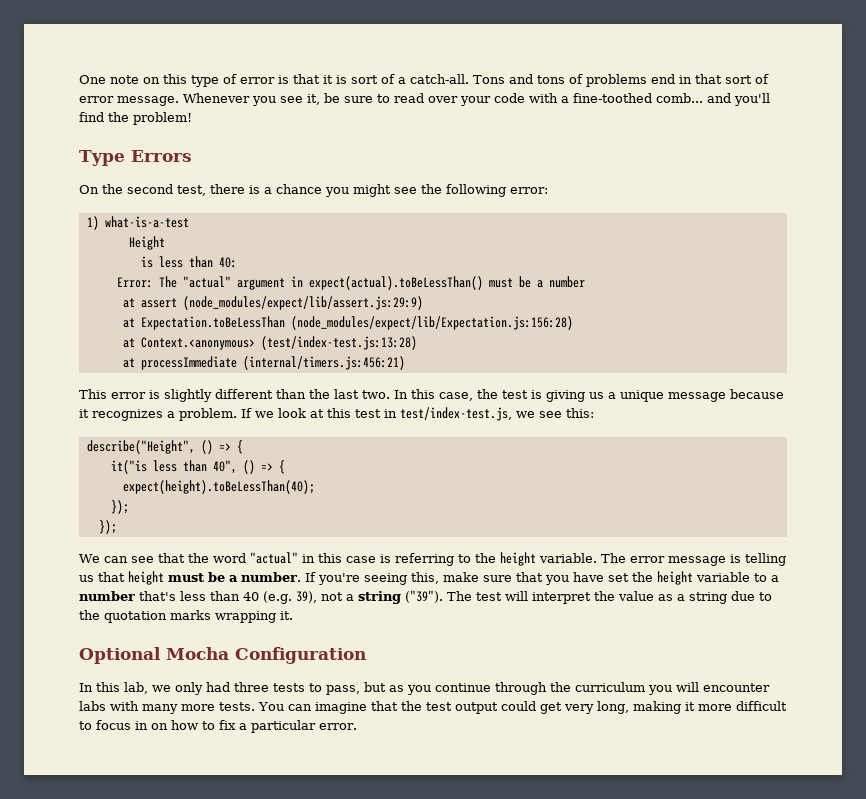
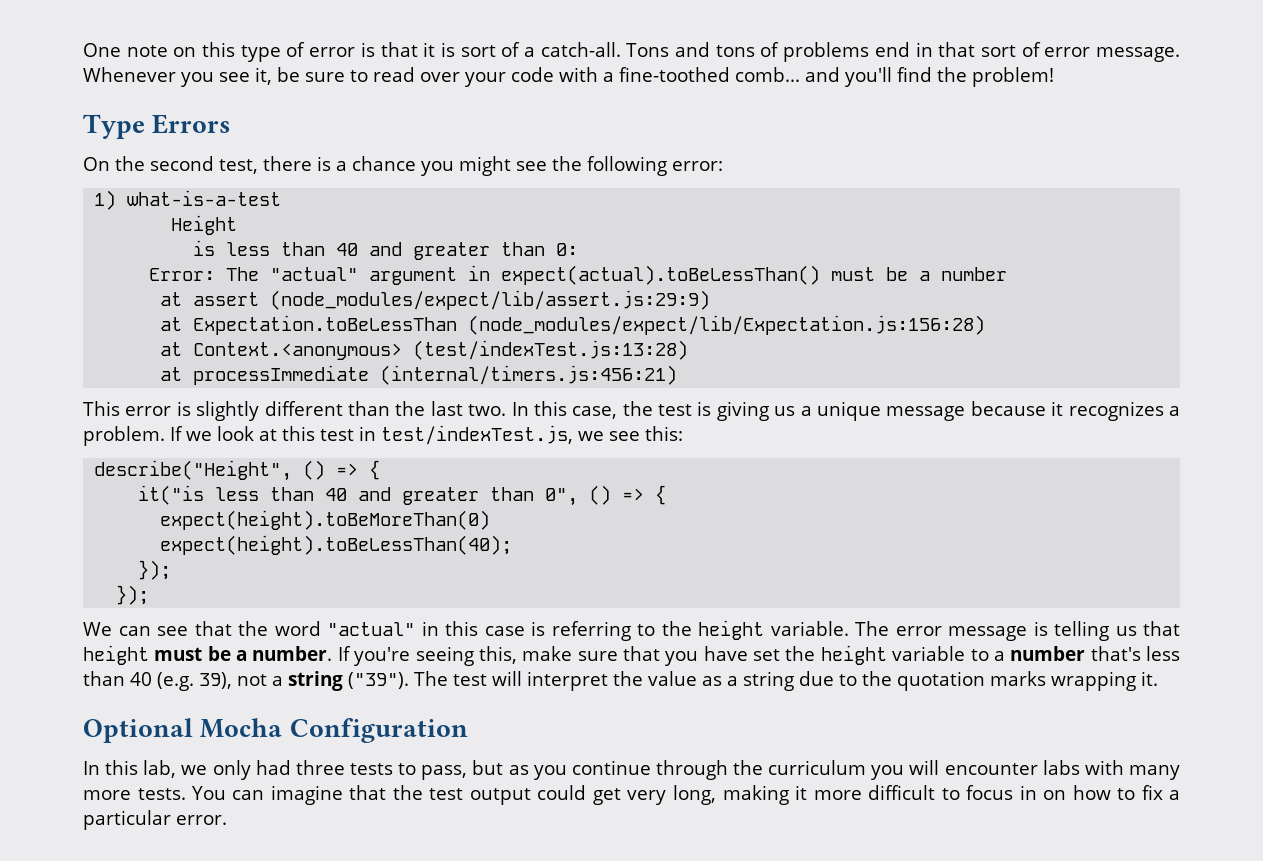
- is less than 40:
+ is less than 40 and greater than 0:
- at Context.<anonymous> (test/index-test.js:13:28)
+ at Context.<anonymous> (test/indexTest.js:13:28)
- If we look at this test in test/index-test.js, we see this:
+ If we look at this test in test/indexTest.js, we see this:
- it("is less than 40", () => {
+ it("is less than 40 and greater than 0", () => {
+ expect(height).toBeMoreThan(0)

